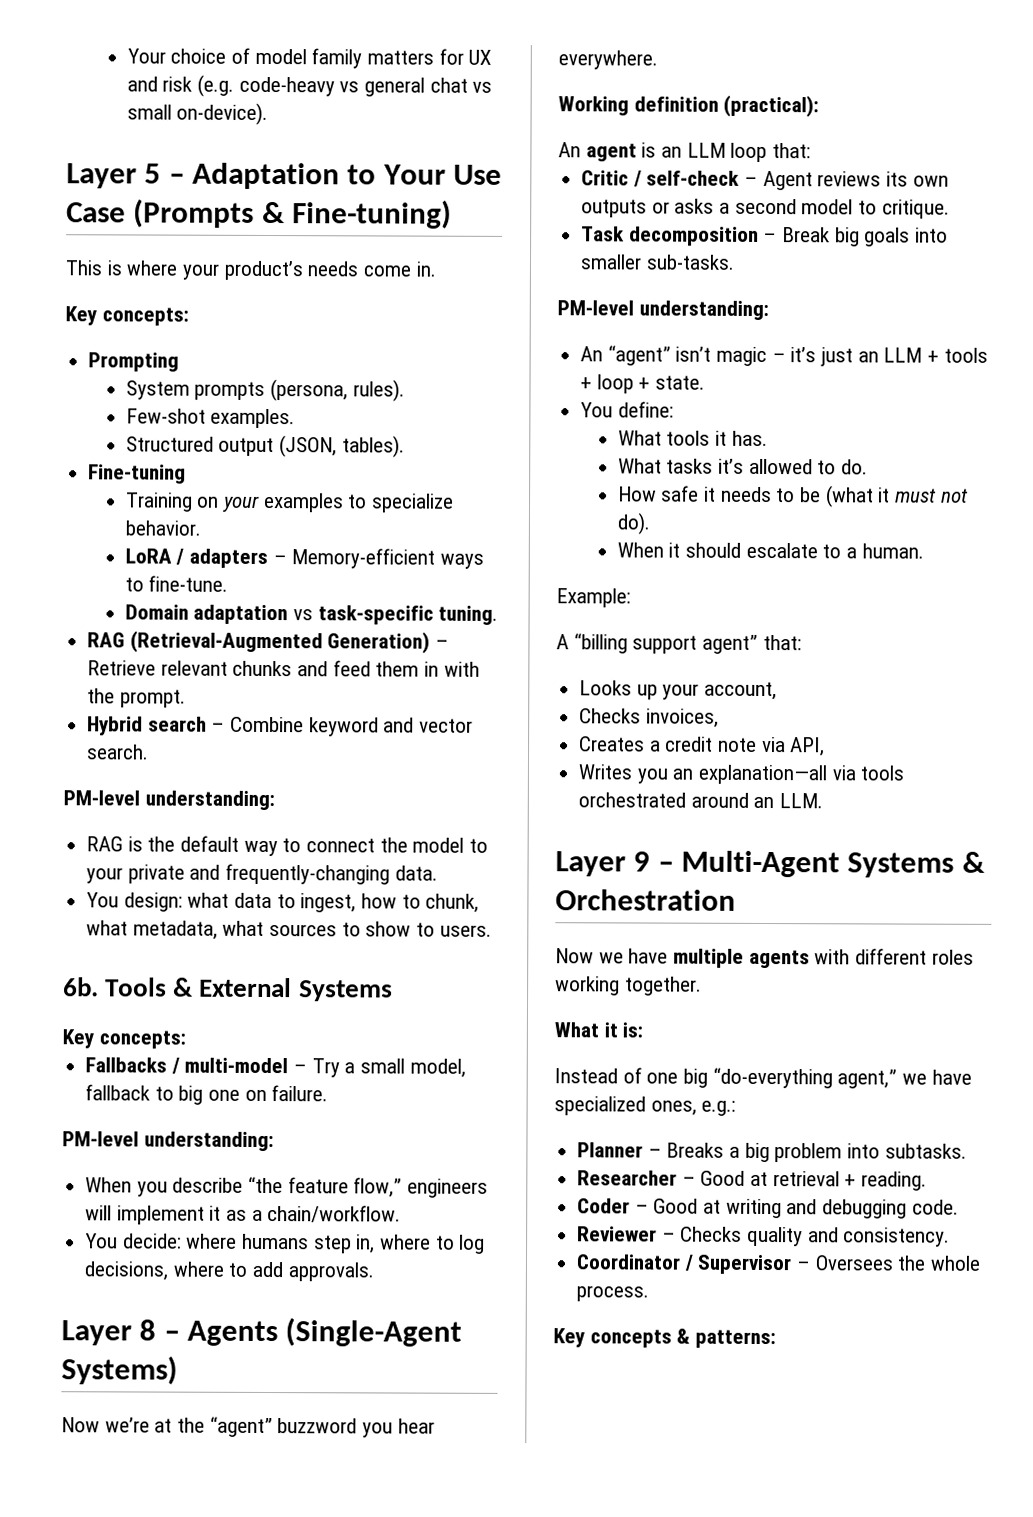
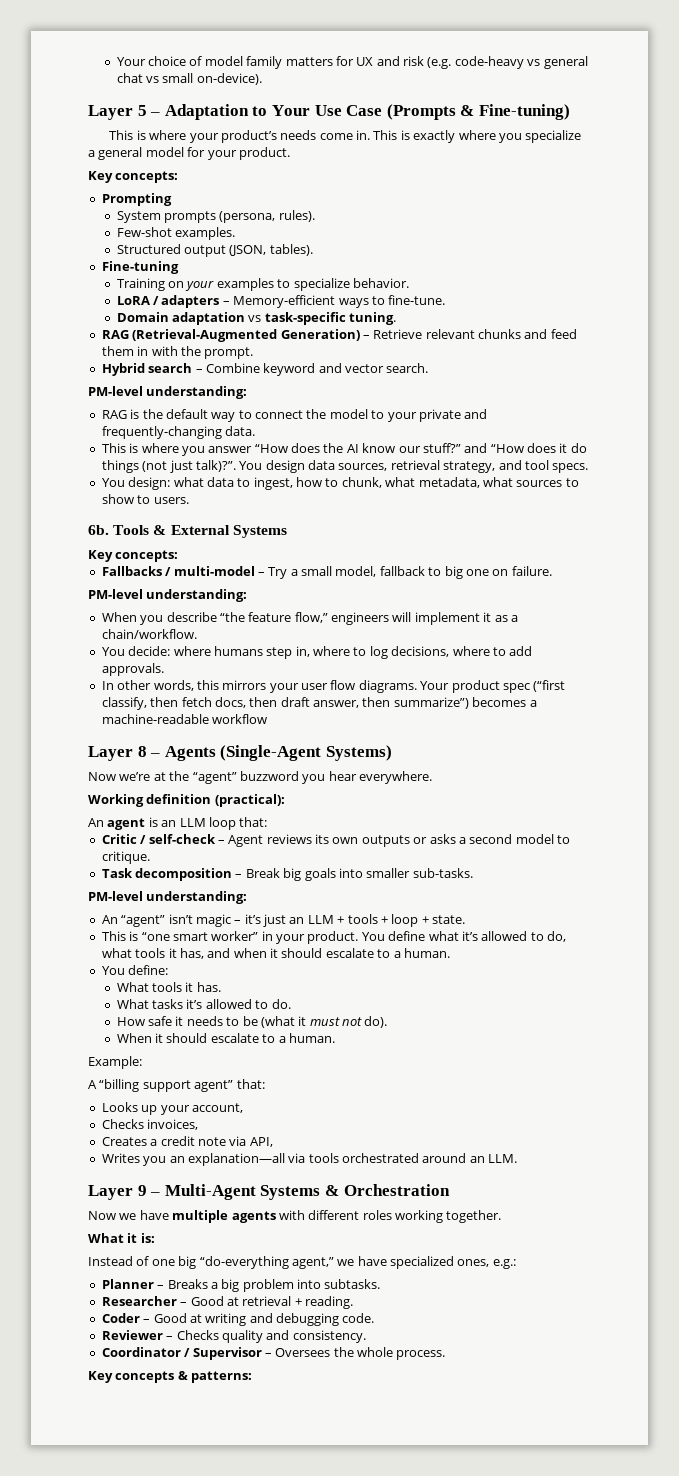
+ This is exactly where you specialize a general model for your product.
+ This is where you answer “How does the AI know our stuff?” and “How does it do things (not just talk)?”. You design data sources, retrieval strategy, and tool specs.
+ In other words, this mirrors your user flow diagrams. Your product spec (“first classify, then fetch docs, then draft answer, then summarize”) becomes a machine-readable workflow
+ This is “one smart worker” in your product. You define what it’s allowed to do, what tools it has, and when it should escalate to a human.

